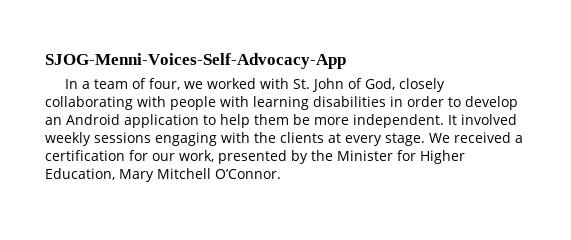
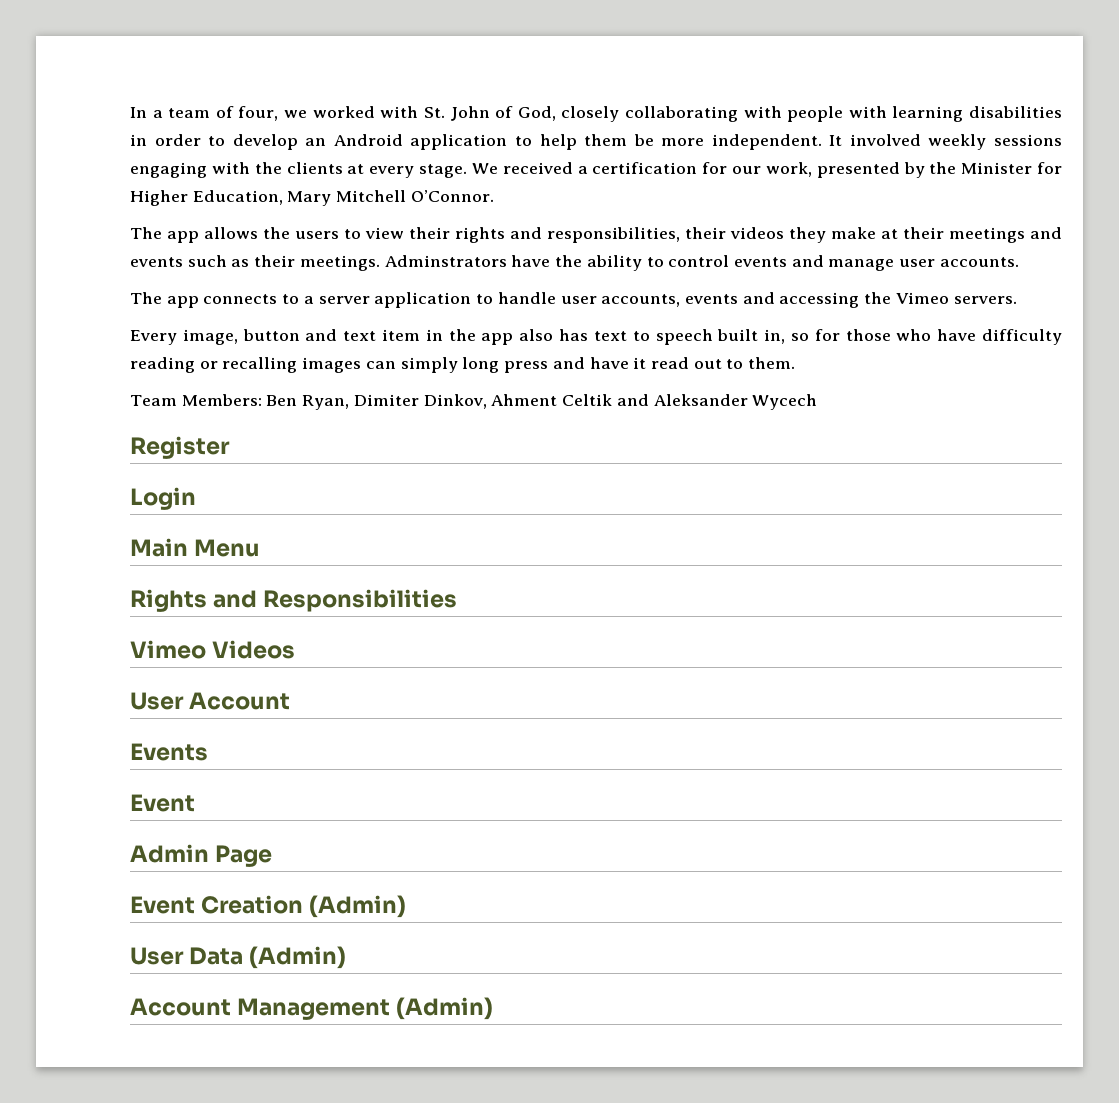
- SJOG-Menni-Voices-Self-Advocacy-App
+ The app allows the users to view their rights and responsibilities, their videos they make at their meetings and events such as their meetings. Adminstrators have the ability to control events and manage user accounts.
+ The app connects to a server application to handle user accounts, events and accessing the Vimeo servers.
+ Every image, button and text item in the app also has text to speech built in, so for those who have difficulty reading or recalling images can simply long press and have it read out to them.
+ Team Members: Ben Ryan, Dimiter Dinkov, Ahment Celtik and Aleksander Wycech
+ Register
+ Login
+ Main Menu
+ Rights and Responsibilities
+ Vimeo Videos
+ User Account
+ Events
+ Event
+ Admin Page
+ Event Creation (Admin)
+ User Data (Admin)
+ Account Management (Admin)

